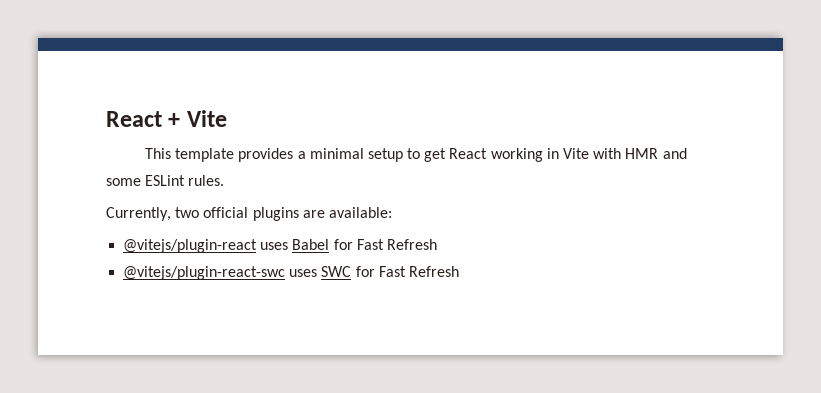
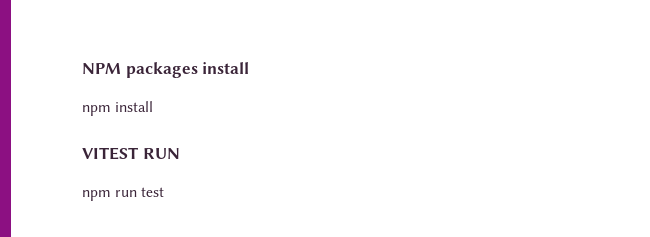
- React + Vite
- This template provides a minimal setup to get React working in Vite with HMR and some ESLint rules.
- Currently, two official plugins are available:
- @vitejs/plugin-react uses Babel for Fast Refresh
- @vitejs/plugin-react-swc uses SWC for Fast Refresh
+ NPM packages install
+ npm install
+ VITEST RUN
+ npm run test

